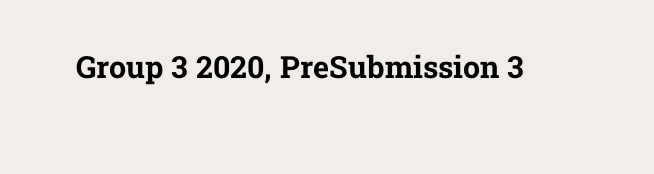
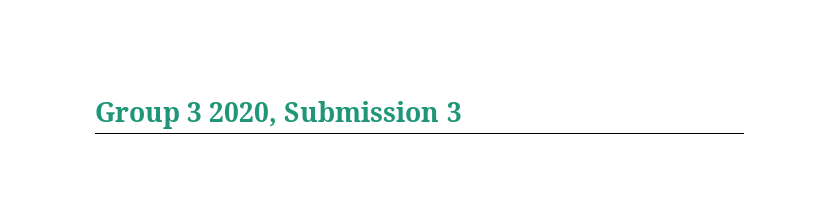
- Group 3 2020, PreSubmission 3
+ Group 3 2020, Submission 3

